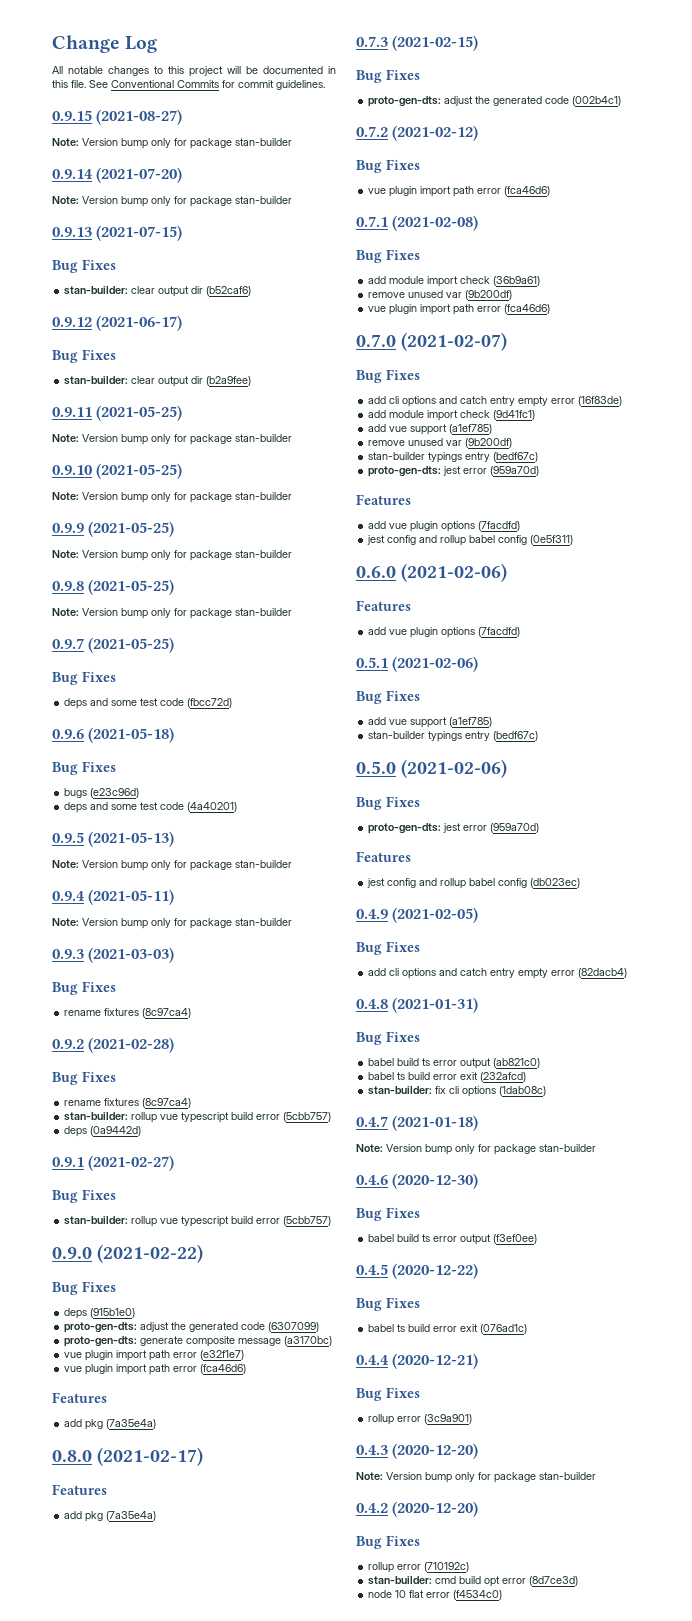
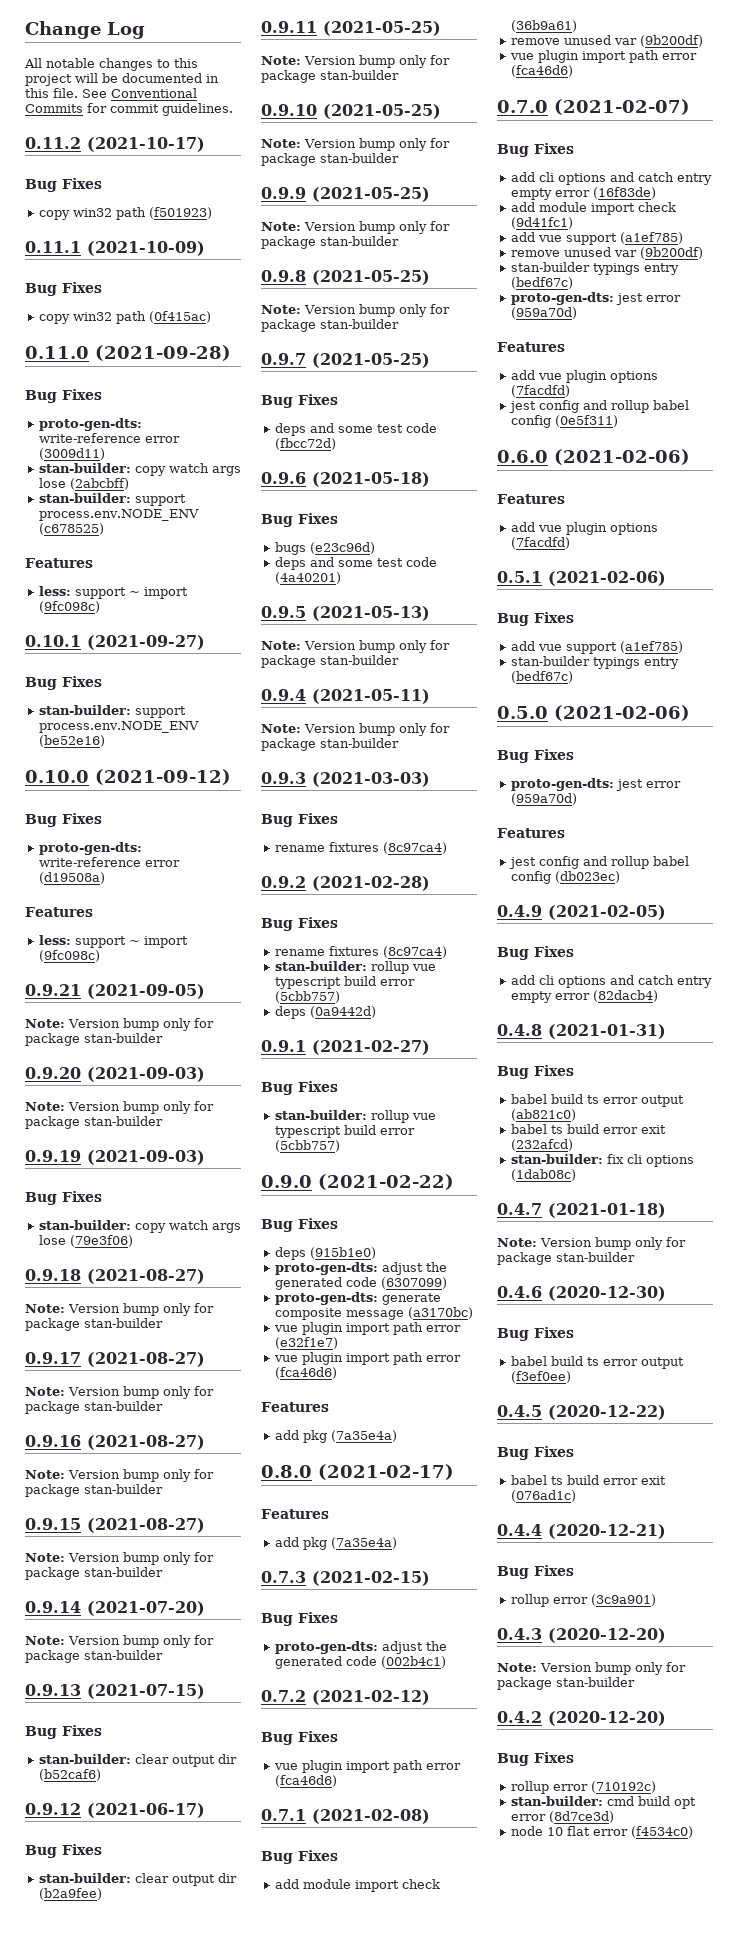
+ 0.11.2 (2021-10-17)
+ Bug Fixes
+ copy win32 path (f501923)
+ 0.11.1 (2021-10-09)
+ Bug Fixes
+ copy win32 path (0f415ac)
+ 0.11.0 (2021-09-28)
+ Bug Fixes
+ proto-gen-dts: write-reference error (3009d11)
+ stan-builder: copy watch args lose (2abcbff)
+ stan-builder: support process.env.NODE_ENV (c678525)
+ Features
+ less: support ~ import (9fc098c)
+ 0.10.1 (2021-09-27)
+ Bug Fixes
+ stan-builder: support process.env.NODE_ENV (be52e16)
+ 0.10.0 (2021-09-12)
+ Bug Fixes
+ proto-gen-dts: write-reference error (d19508a)
+ Features
+ less: support ~ import (9fc098c)
+ 0.9.21 (2021-09-05)
+ Note: Version bump only for package stan-builder
+ 0.9.20 (2021-09-03)
+ Note: Version bump only for package stan-builder
+ 0.9.19 (2021-09-03)
+ Bug Fixes
+ stan-builder: copy watch args lose (79e3f06)
+ 0.9.18 (2021-08-27)
+ Note: Version bump only for package stan-builder
+ 0.9.17 (2021-08-27)
+ Note: Version bump only for package stan-builder
+ 0.9.16 (2021-08-27)
+ Note: Version bump only for package stan-builder

